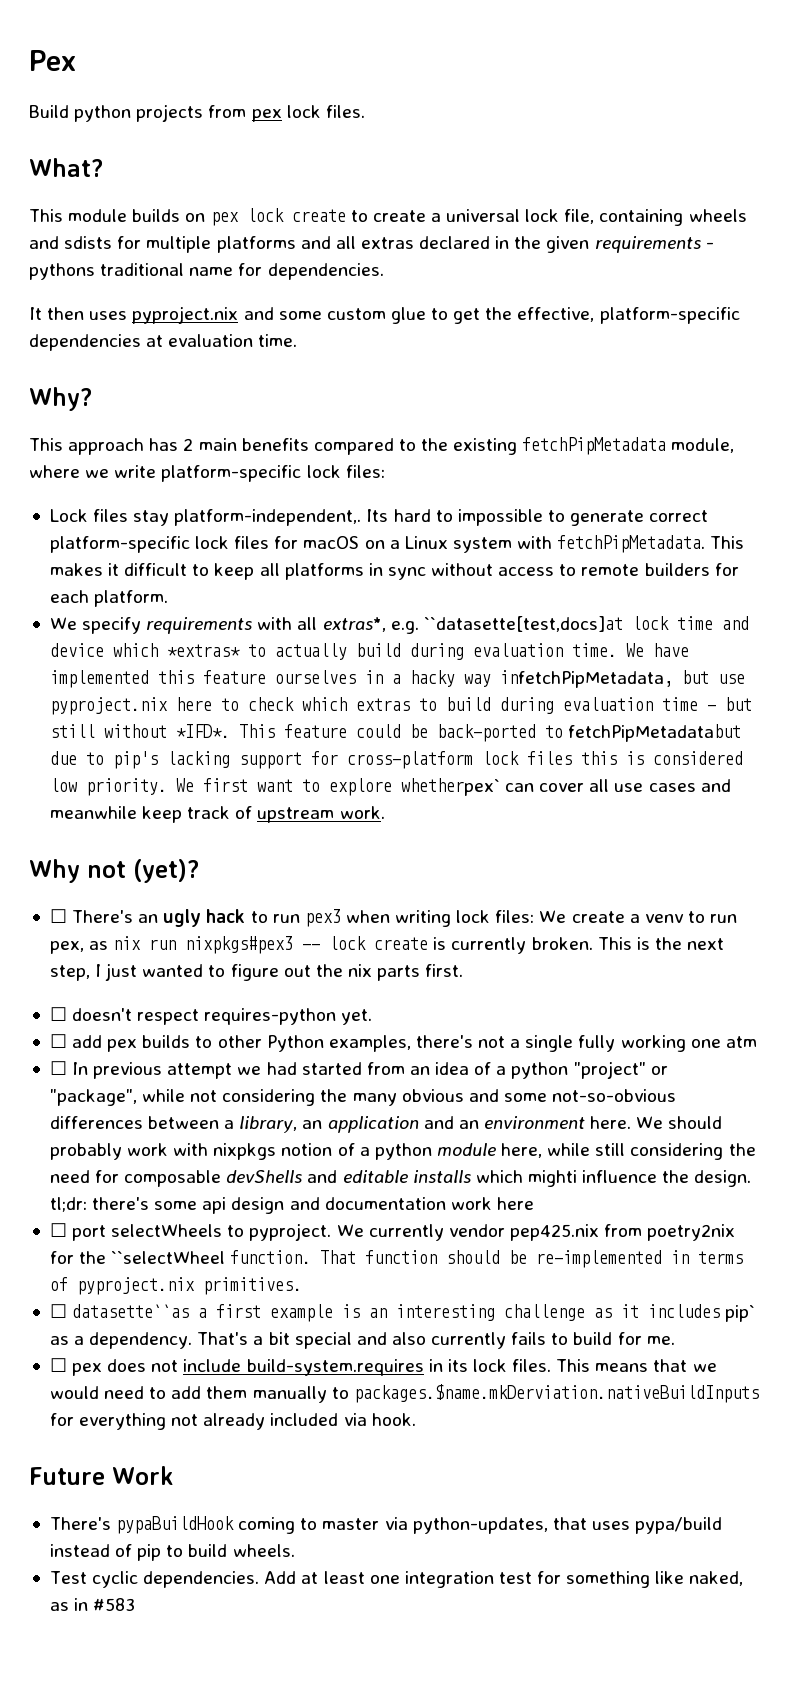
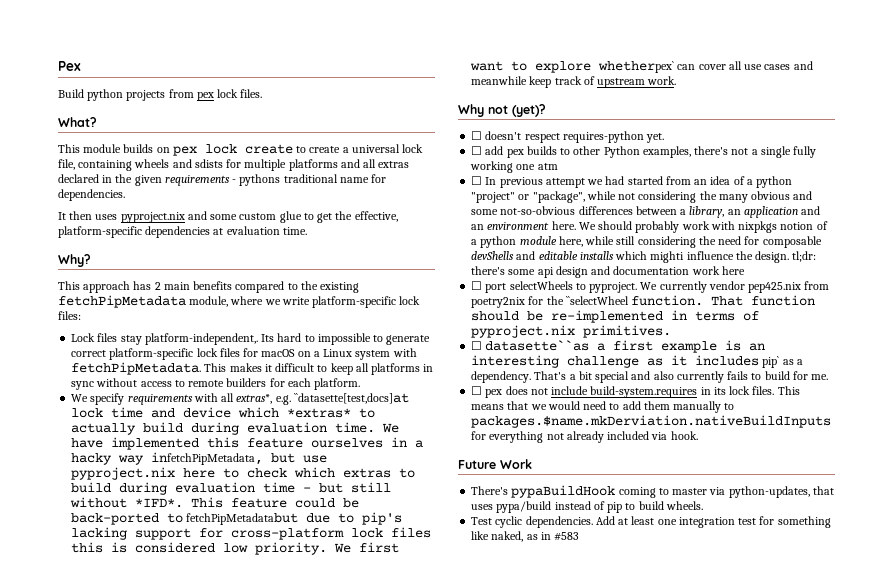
- ☐ There's an ugly hack to run pex3 when writing lock files: We create a venv to run pex, as nix run nixpkgs#pex3 -- lock create is currently broken. This is the next step, I just wanted to figure out the nix parts first.

